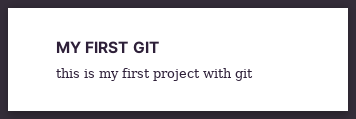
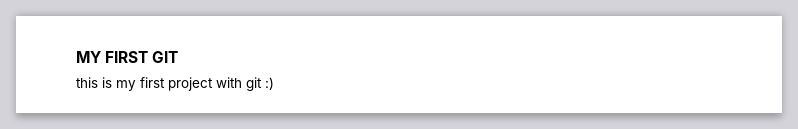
- this is my first project with git
+ this is my first project with git :)

